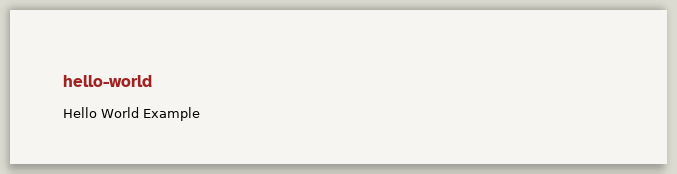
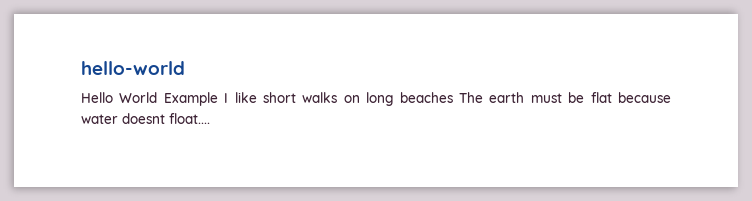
- Hello World Example
+ Hello World Example I like short walks on long beaches The earth must be flat because water doesnt float....

